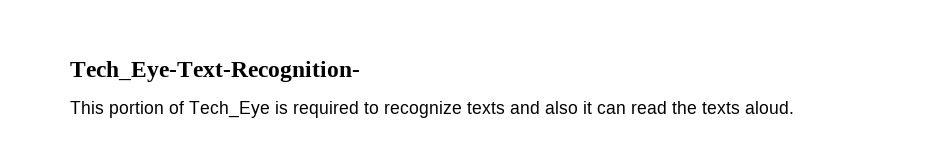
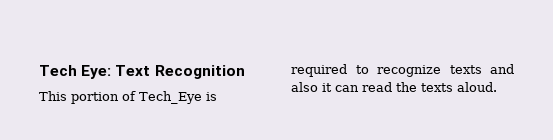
- Tech_Eye-Text-Recognition-
+ Tech Eye: Text Recognition

